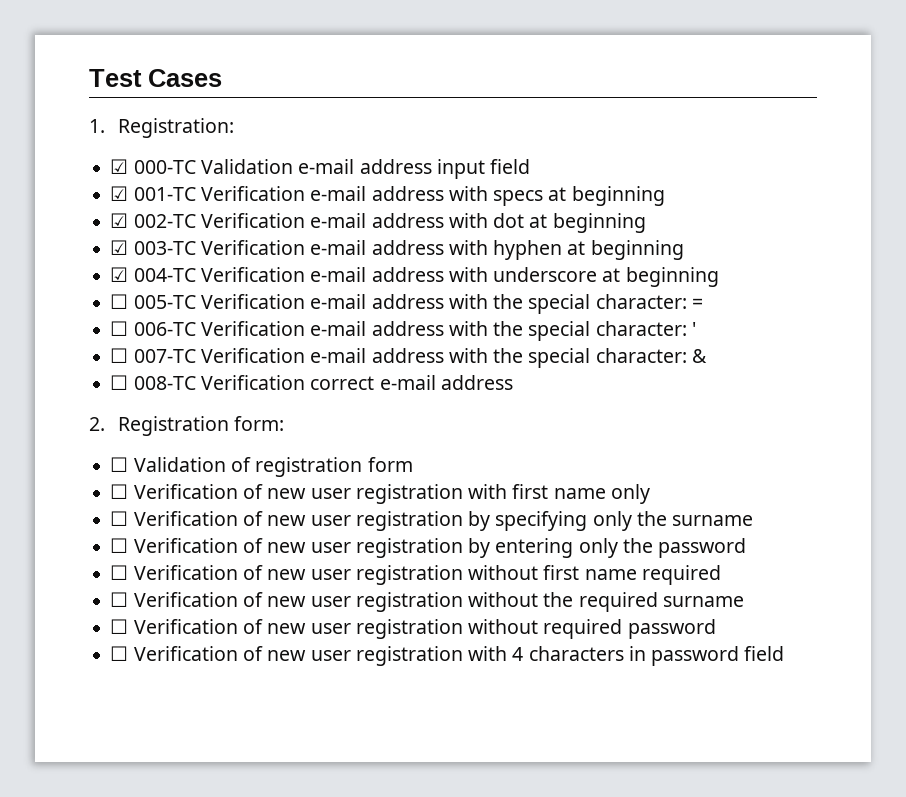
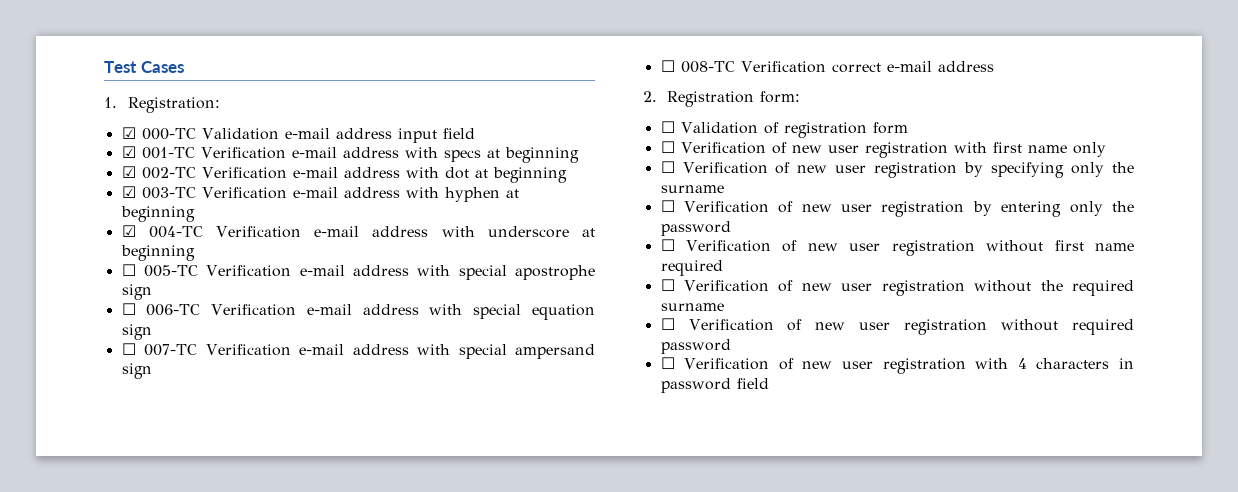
- ☐ 005-TC Verification e-mail address with the special character: =
+ ☐ 005-TC Verification e-mail address with special apostrophe sign
- ☐ 006-TC Verification e-mail address with the special character: '
+ ☐ 006-TC Verification e-mail address with special equation sign
- ☐ 007-TC Verification e-mail address with the special character: &
+ ☐ 007-TC Verification e-mail address with special ampersand sign

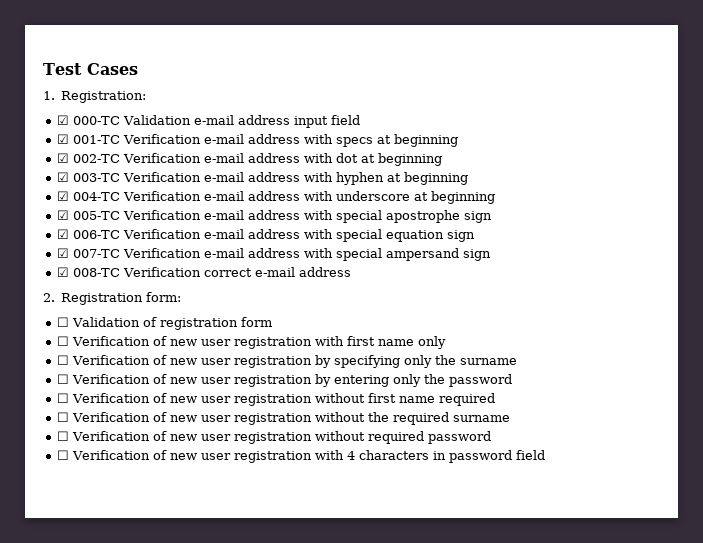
- ☐ 005-TC Verification e-mail address with special apostrophe sign
+ ☑ 005-TC Verification e-mail address with special apostrophe sign
- ☐ 006-TC Verification e-mail address with special equation sign
+ ☑ 006-TC Verification e-mail address with special equation sign
- ☐ 007-TC Verification e-mail address with special ampersand sign
+ ☑ 007-TC Verification e-mail address with special ampersand sign
- ☐ 008-TC Verification correct e-mail address
+ ☑ 008-TC Verification correct e-mail address

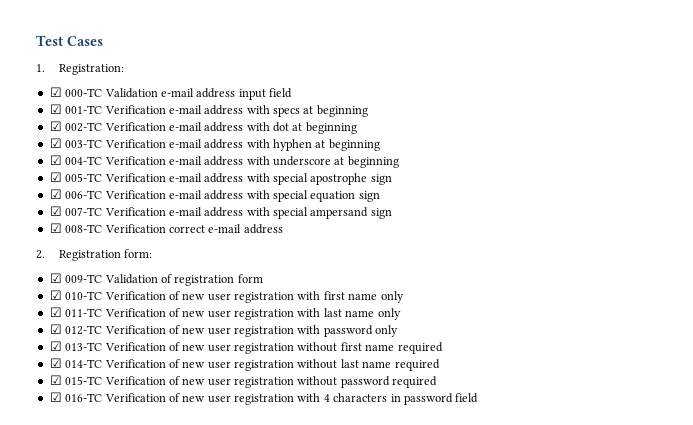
- ☐ Validation of registration form
+ ☑ 009-TC Validation of registration form
- ☐ Verification of new user registration with first name only
+ ☑ 010-TC Verification of new user registration with first name only
- ☐ Verification of new user registration by specifying only the surname
- ☐ Verification of new user registration by entering only the password
- ☐ Verification of new user registration without first name required
+ ☑ 011-TC Verification of new user registration with last name only
+ ☑ 012-TC Verification of new user registration with password only
+ ☑ 013-TC Verification of new user registration without first name required
- ☐ Verification of new user registration without the required surname
- ☐ Verification of new user registration without required password
- ☐ Verification of new user registration with 4 characters in password field
+ ☑ 014-TC Verification of new user registration without last name required
+ ☑ 015-TC Verification of new user registration without password required
+ ☑ 016-TC Verification of new user registration with 4 characters in password field

